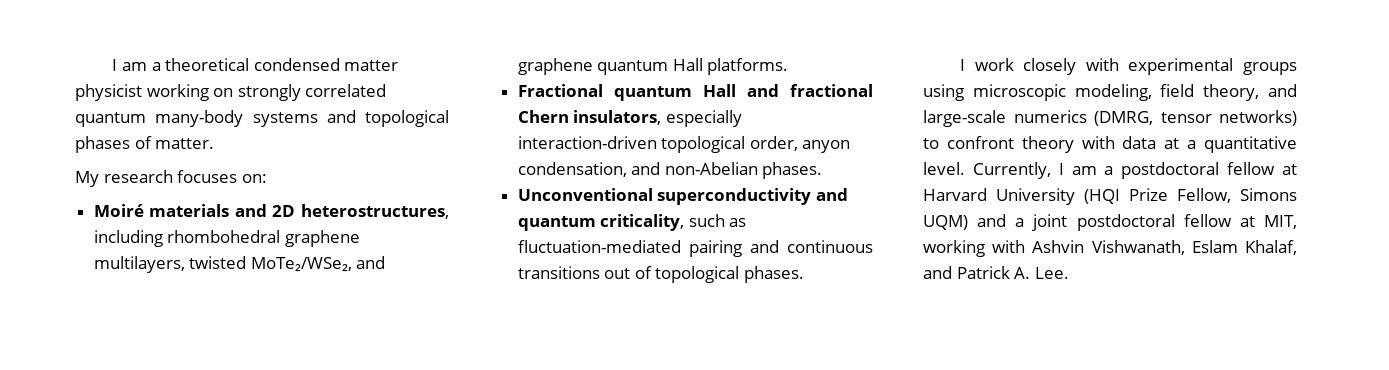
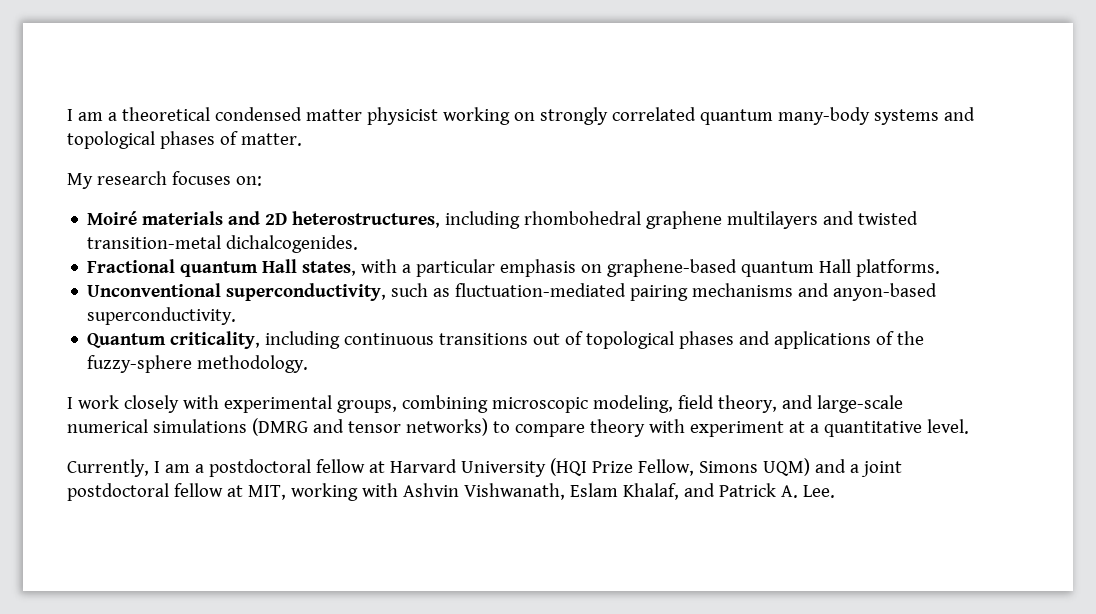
- Moiré materials and 2D heterostructures, including rhombohedral graphene multilayers, twisted MoTe₂/WSe₂, and graphene quantum Hall platforms.
- Fractional quantum Hall and fractional Chern insulators, especially interaction-driven topological order, anyon condensation, and non-Abelian phases.
- Unconventional superconductivity and quantum criticality, such as fluctuation-mediated pairing and continuous transitions out of topological phases.
+ Moiré materials and 2D heterostructures, including rhombohedral graphene multilayers and twisted transition-metal dichalcogenides.
+ Fractional quantum Hall states, with a particular emphasis on graphene-based quantum Hall platforms.
+ Unconventional superconductivity, such as fluctuation-mediated pairing mechanisms and anyon-based superconductivity.
+ Quantum criticality, including continuous transitions out of topological phases and applications of the fuzzy-sphere methodology.
- I work closely with experimental groups using microscopic modeling, field theory, and large-scale numerics (DMRG, tensor networks) to confront theory with data at a quantitative level. Currently, I am a postdoctoral fellow at Harvard University (HQI Prize Fellow, Simons UQM) and a joint postdoctoral fellow at MIT, working with Ashvin Vishwanath, Eslam Khalaf, and Patrick A. Lee.
+ I work closely with experimental groups, combining microscopic modeling, field theory, and large-scale numerical simulations (DMRG and tensor networks) to compare theory with experiment at a quantitative level.
+ Currently, I am a postdoctoral fellow at Harvard University (HQI Prize Fellow, Simons UQM) and a joint postdoctoral fellow at MIT, working with Ashvin Vishwanath, Eslam Khalaf, and Patrick A. Lee.

